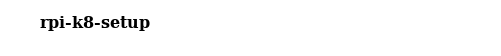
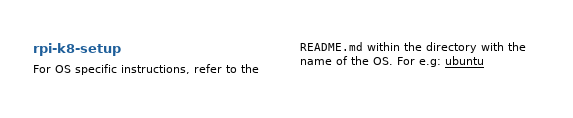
+ For OS specific instructions, refer to the README.md within the directory with the name of the OS. For e.g: ubuntu

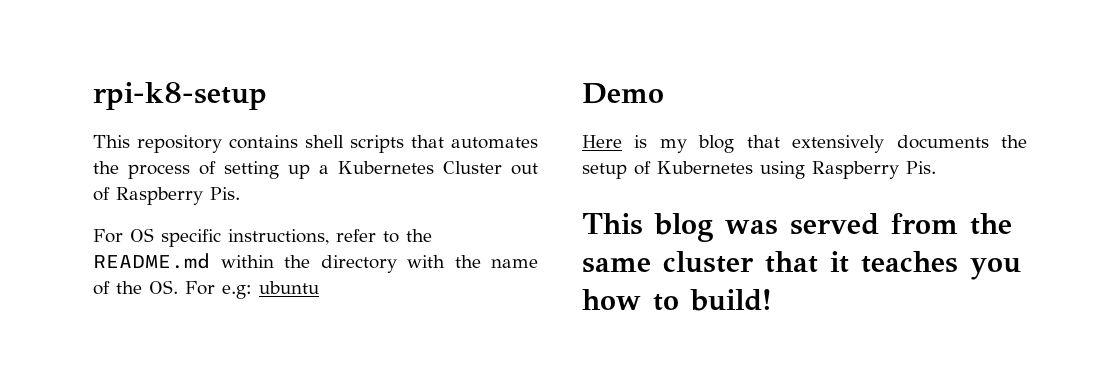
+ This repository contains shell scripts that automates the process of setting up a Kubernetes Cluster out of Raspberry Pis.
+ Demo
+ Here is my blog that extensively documents the setup of Kubernetes using Raspberry Pis.
+ This blog was served from the same cluster that it teaches you how to build!

